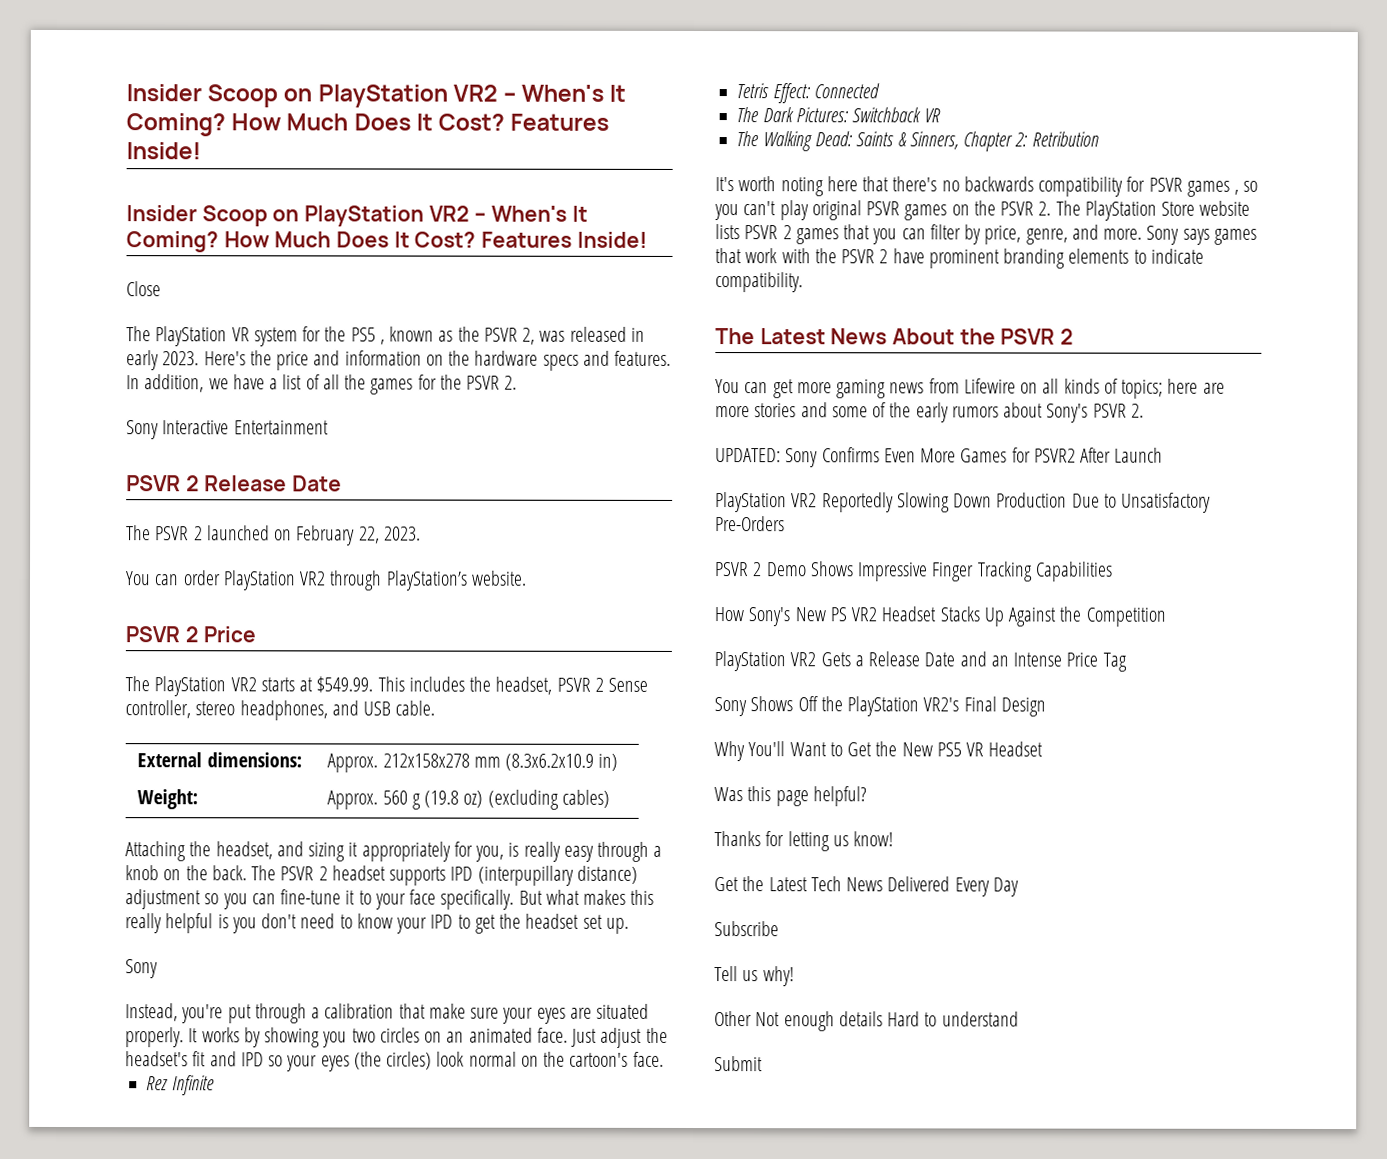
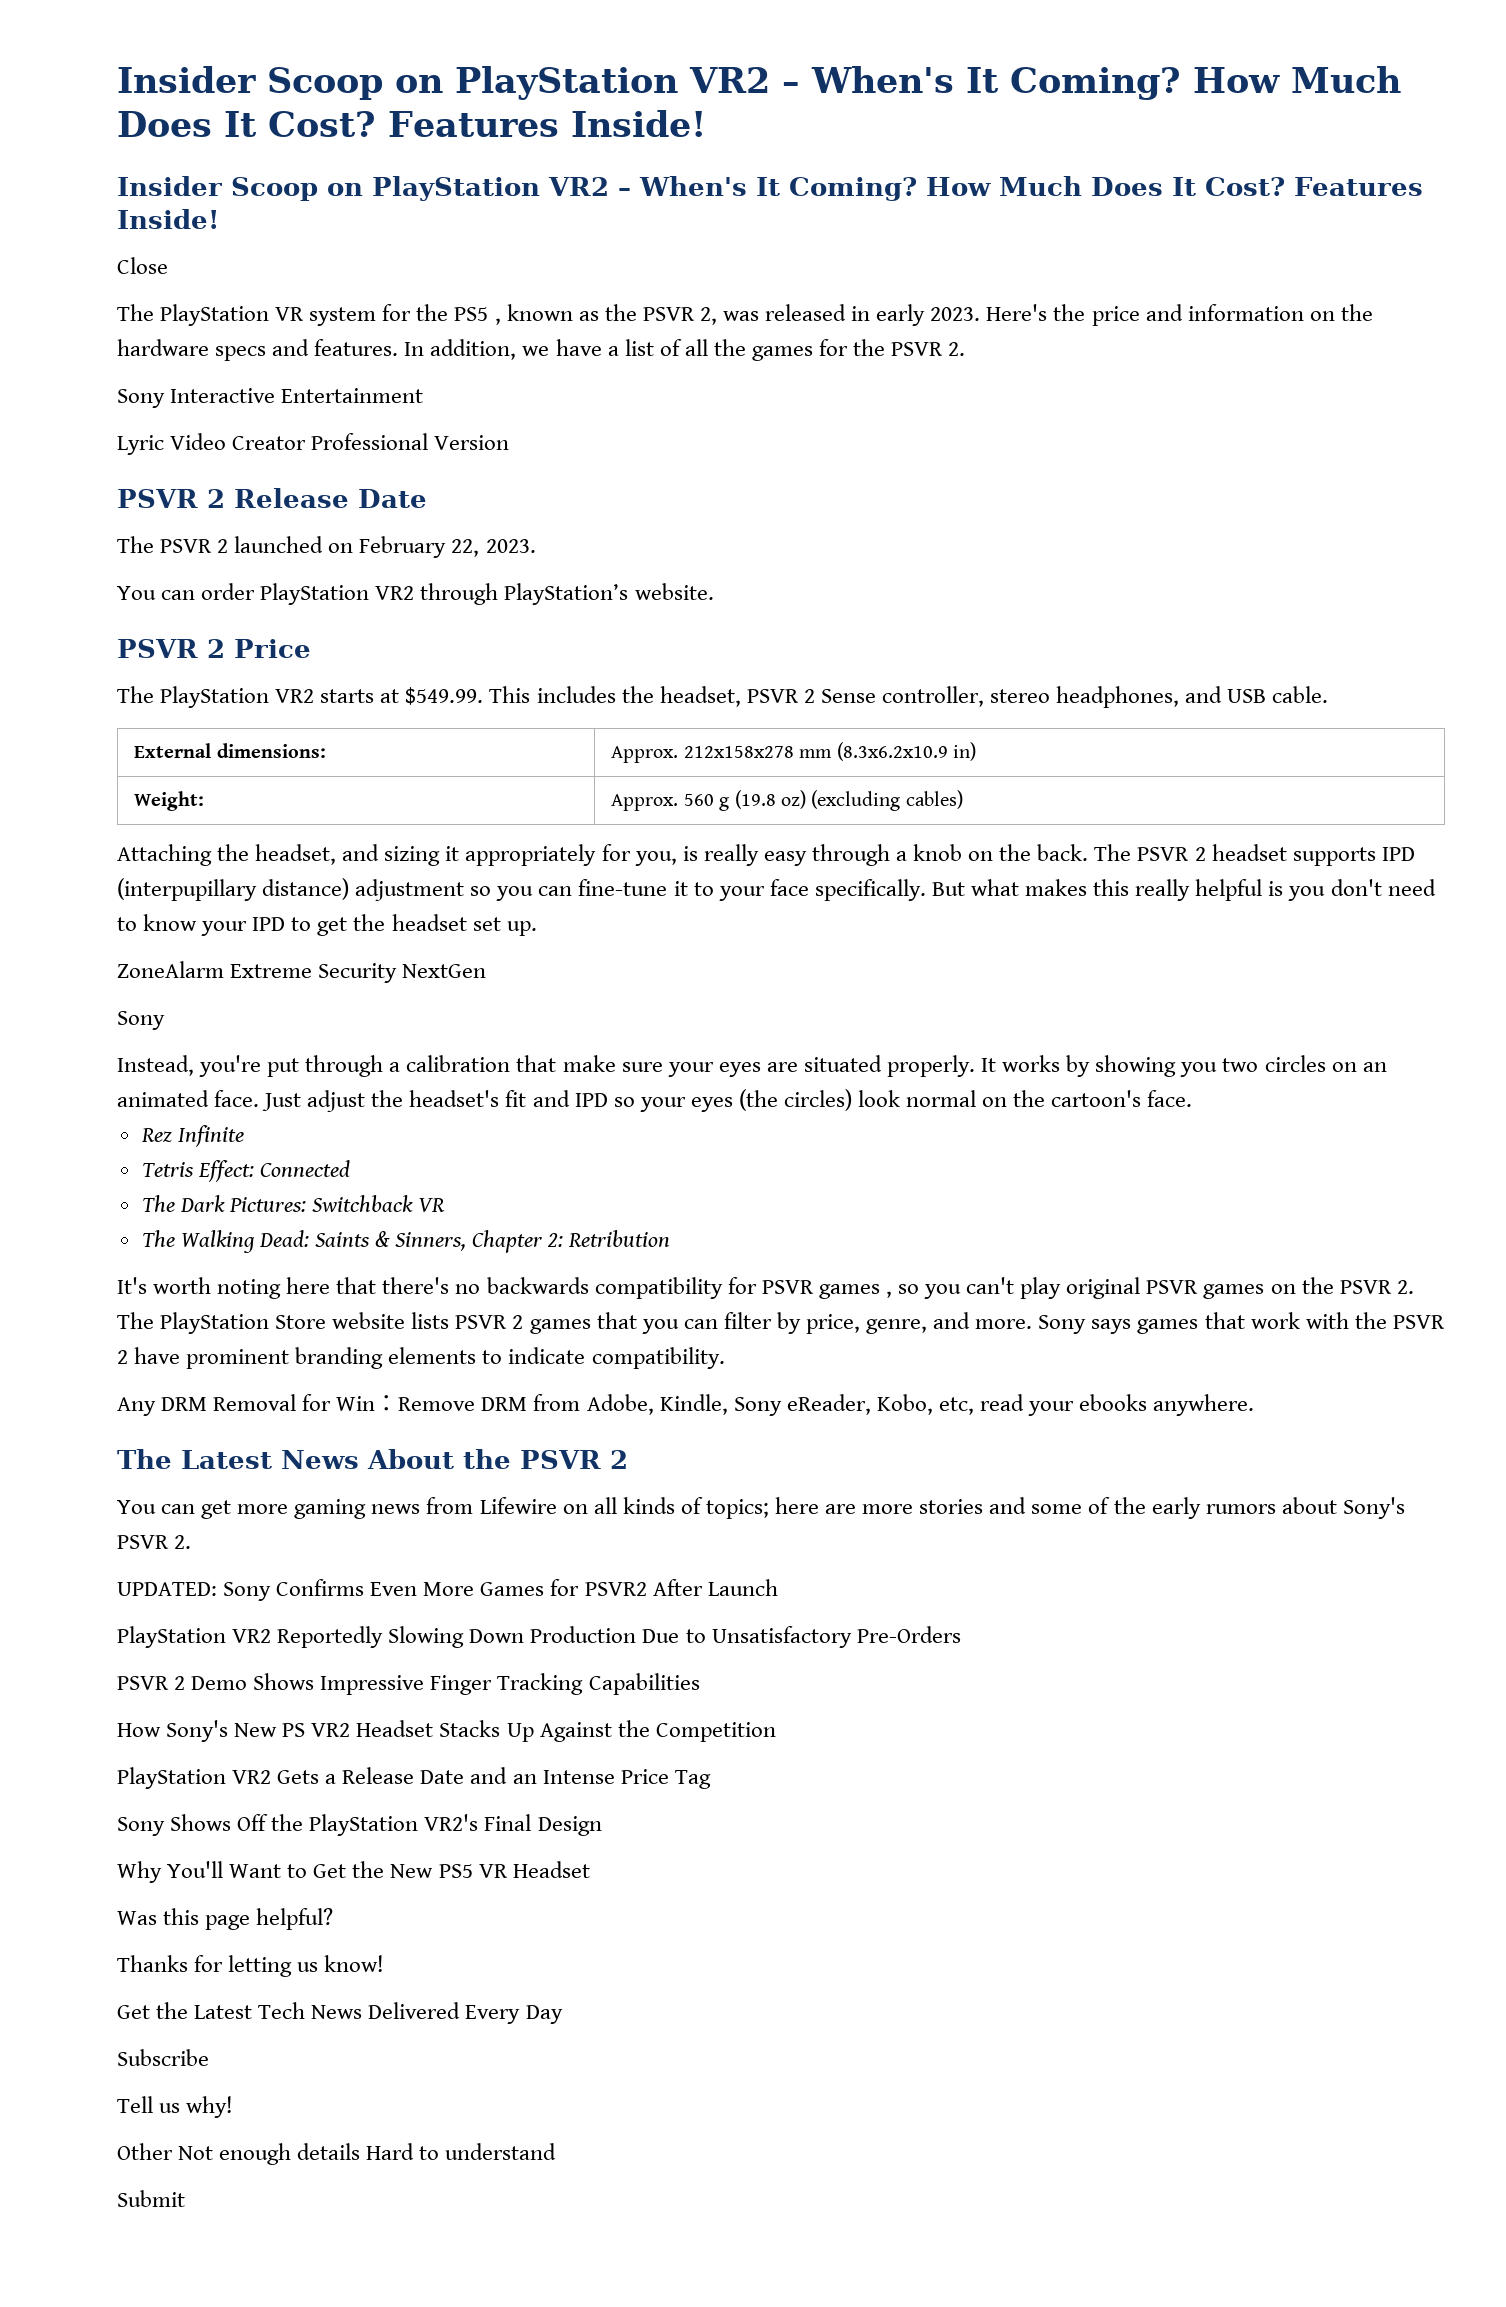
+ Lyric Video Creator Professional Version
+ ZoneAlarm Extreme Security NextGen
+ Any DRM Removal for Win：Remove DRM from Adobe, Kindle, Sony eReader, Kobo, etc, read your ebooks anywhere.

